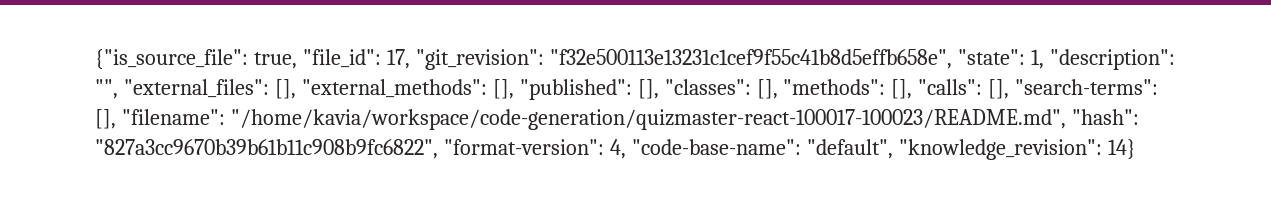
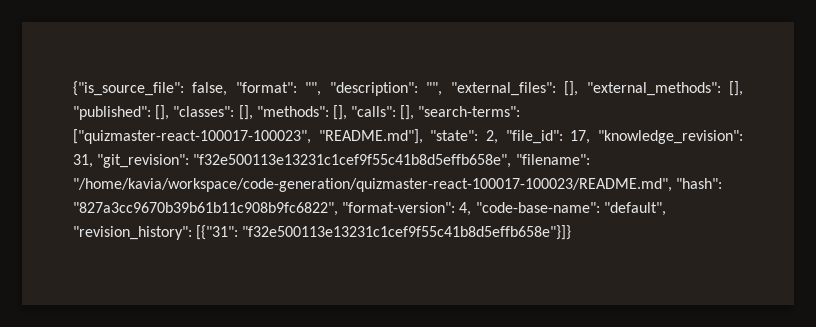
- {"is_source_file": true, "file_id": 17, "git_revision": "f32e500113e13231c1cef9f55c41b8d5effb658e", "state": 1, "description": "", "external_files": [], "external_methods": [], "published": [], "classes": [], "methods": [], "calls": [], "search-terms": [], "filename": "/home/kavia/workspace/code-generation/quizmaster-react-100017-100023/README.md", "hash": "827a3cc9670b39b61b11c908b9fc6822", "format-version": 4, "code-base-name": "default", "knowledge_revision": 14}
+ {"is_source_file": false, "format": "", "description": "", "external_files": [], "external_methods": [], "published": [], "classes": [], "methods": [], "calls": [], "search-terms": ["quizmaster-react-100017-100023", "README.md"], "state": 2, "file_id": 17, "knowledge_revision": 31, "git_revision": "f32e500113e13231c1cef9f55c41b8d5effb658e", "filename": "/home/kavia/workspace/code-generation/quizmaster-react-100017-100023/README.md", "hash": "827a3cc9670b39b61b11c908b9fc6822", "format-version": 4, "code-base-name": "default", "revision_history": [{"31": "f32e500113e13231c1cef9f55c41b8d5effb658e"}]}

